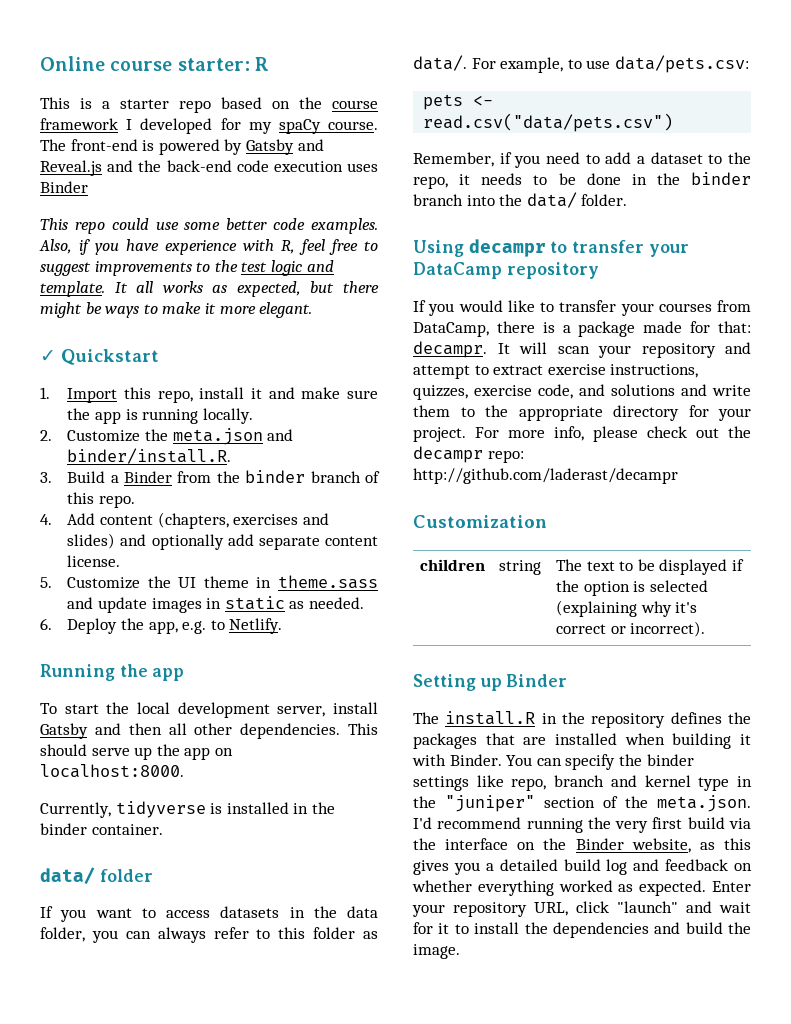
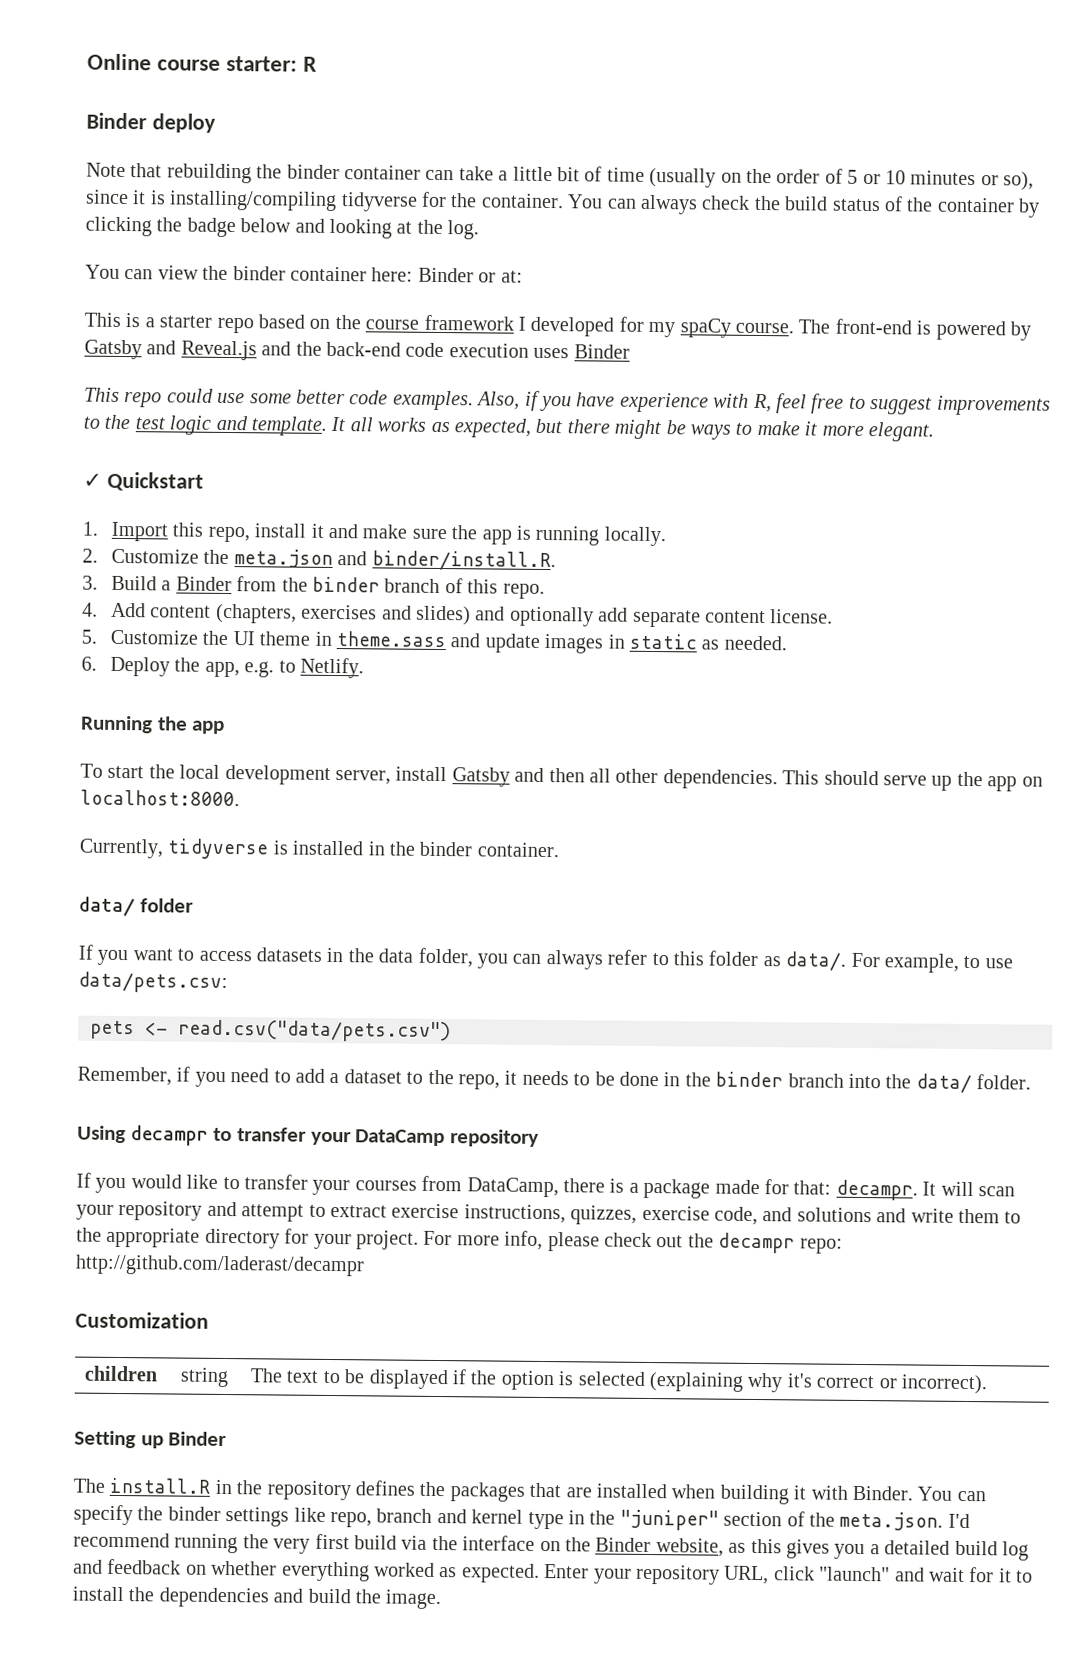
+ Binder deploy
+ Note that rebuilding the binder container can take a little bit of time (usually on the order of 5 or 10 minutes or so), since it is installing/compiling tidyverse for the container. You can always check the build status of the container by clicking the badge below and looking at the log.
+ You can view the binder container here: Binder or at:

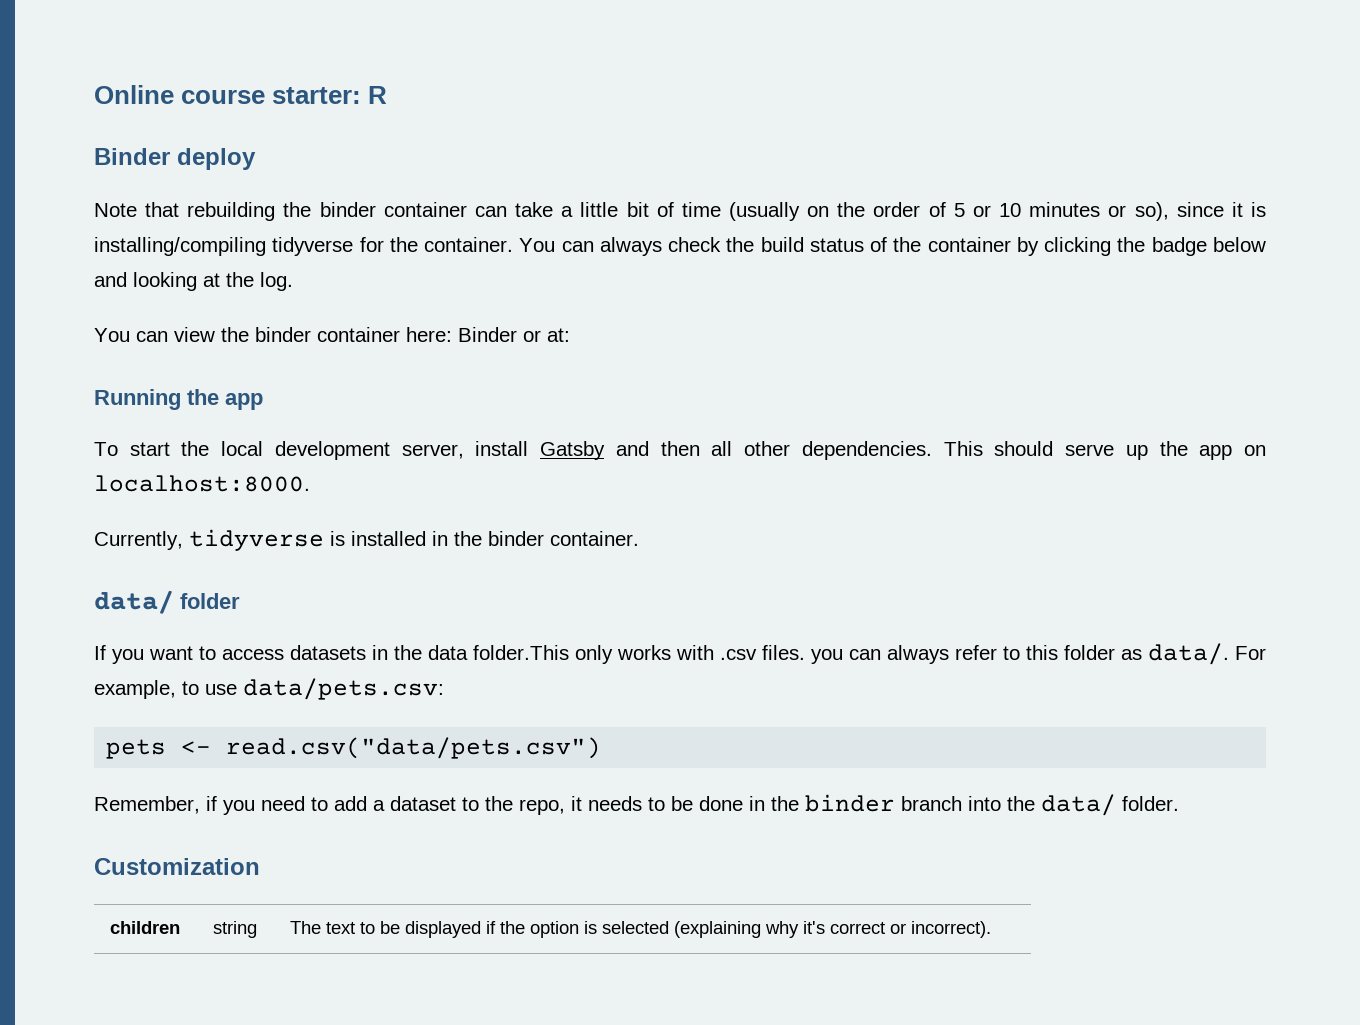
- This is a starter repo based on the course framework I developed for my spaCy course. The front-end is powered by Gatsby and Reveal.js and the back-end code execution uses Binder
- This repo could use some better code examples. Also, if you have experience with R, feel free to suggest improvements to the test logic and template. It all works as expected, but there might be ways to make it more elegant.
- ✓ Quickstart
- 1. Import this repo, install it and make sure the app is running locally.
- 2. Customize the meta.json and binder/install.R.
- 3. Build a Binder from the binder branch of this repo.
- 4. Add content (chapters, exercises and slides) and optionally add separate content license.
- 5. Customize the UI theme in theme.sass and update images in static as needed.
- 6. Deploy the app, e.g. to Netlify.
- If you want to access datasets in the data folder, you can always refer to this folder as data/.
+ If you want to access datasets in the data folder.This only works with .csv files. you can always refer to this folder as data/.
- Using decampr to transfer your DataCamp repository
- If you would like to transfer your courses from DataCamp, there is a package made for that: decampr. It will scan your repository and attempt to extract exercise instructions, quizzes, exercise code, and solutions and write them to the appropriate directory for your project. For more info, please check out the decampr repo: http://github.com/laderast/decampr
- Setting up Binder
- The install.R in the repository defines the packages that are installed when building it with Binder. You can specify the binder settings like repo, branch and kernel type in the "juniper" section of the meta.json. I'd recommend running the very first build via the interface on the Binder website, as this gives you a detailed build log and feedback on whether everything worked as expected. Enter your repository URL, click "launch" and wait for it to install the dependencies and build the image.

